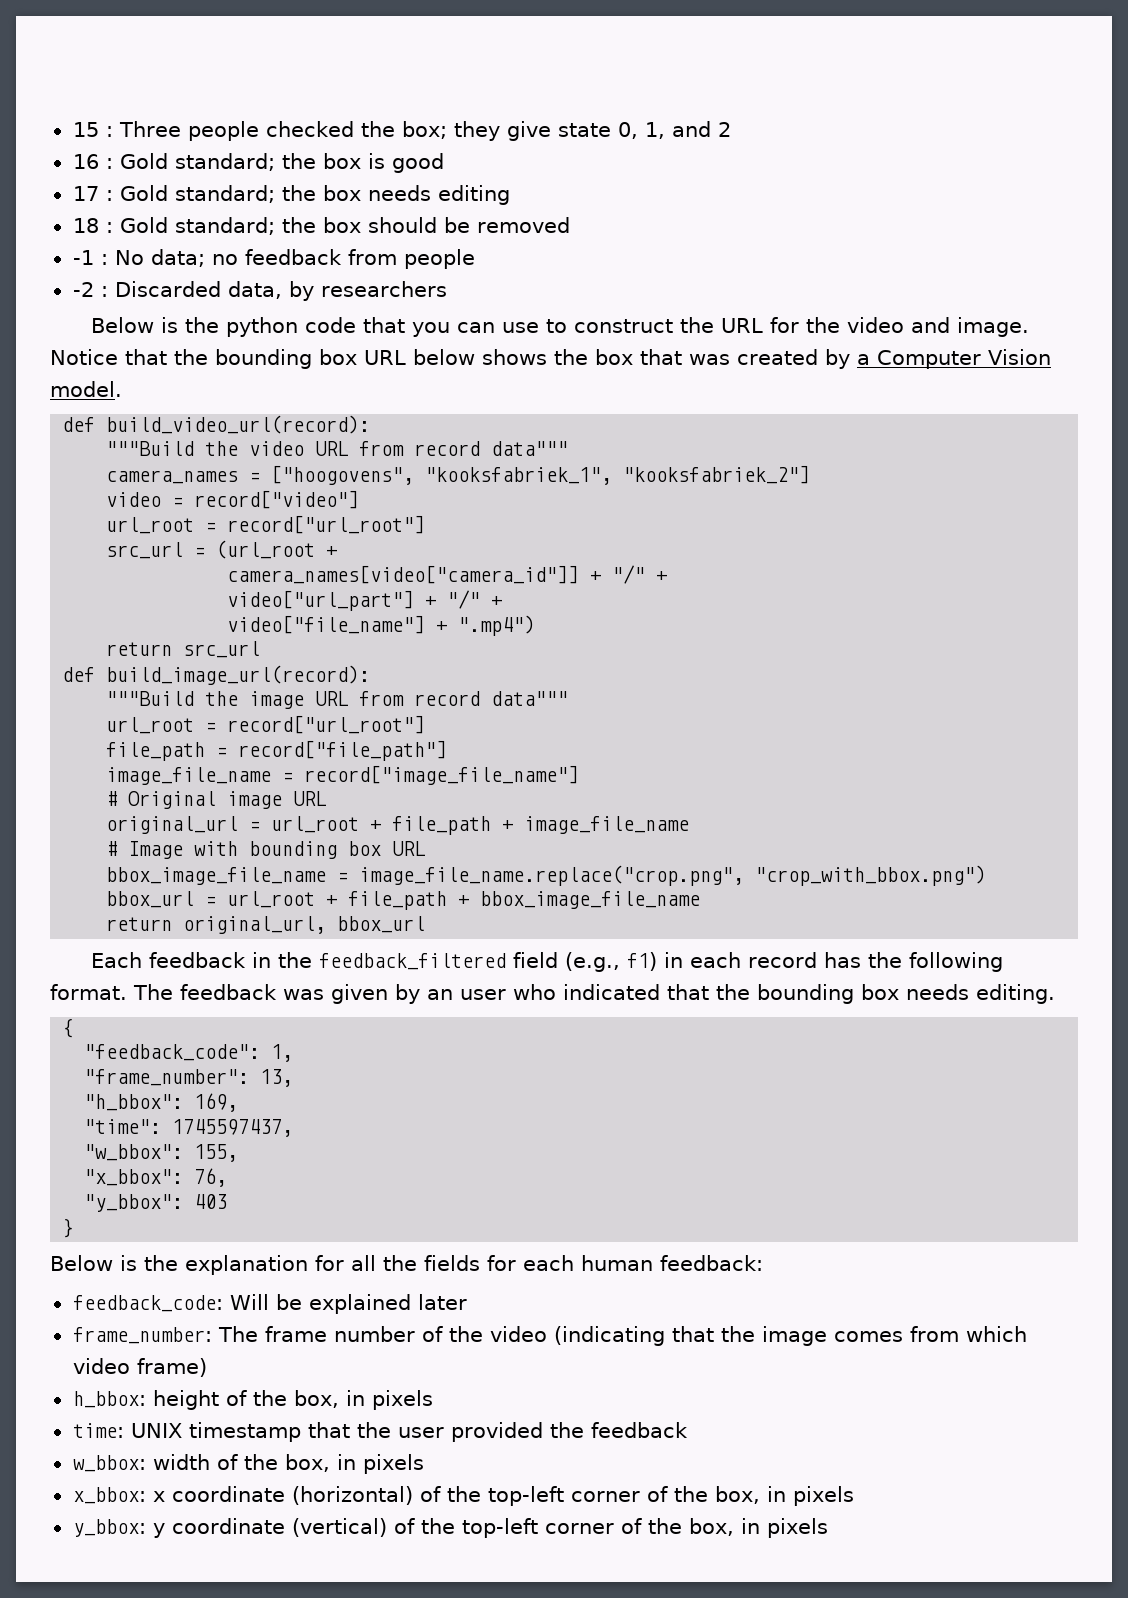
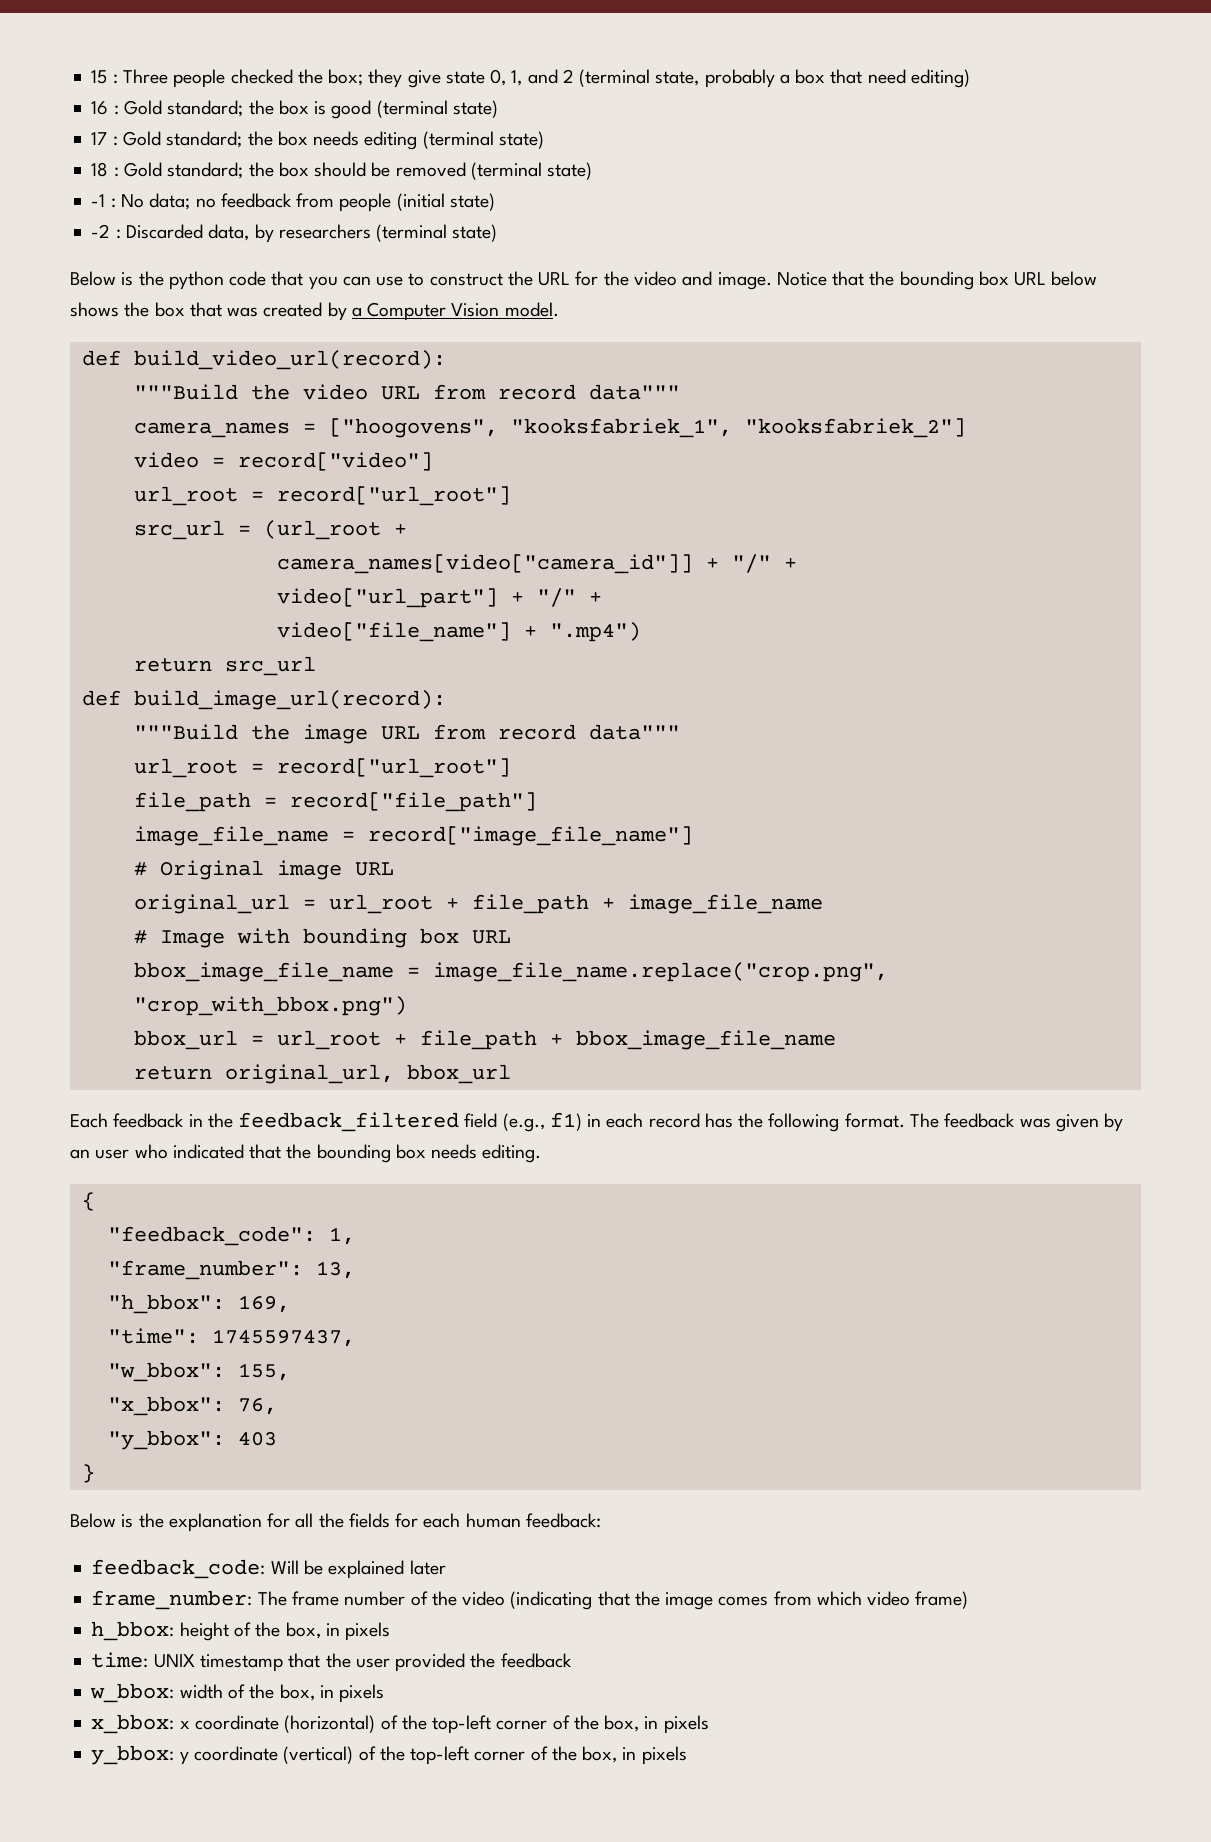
- 15 : Three people checked the box; they give state 0, 1, and 2
+ 15 : Three people checked the box; they give state 0, 1, and 2 (terminal state, probably a box that need editing)
- 16 : Gold standard; the box is good
+ 16 : Gold standard; the box is good (terminal state)
- 17 : Gold standard; the box needs editing
+ 17 : Gold standard; the box needs editing (terminal state)
- 18 : Gold standard; the box should be removed
+ 18 : Gold standard; the box should be removed (terminal state)
- -1 : No data; no feedback from people
+ -1 : No data; no feedback from people (initial state)
- -2 : Discarded data, by researchers
+ -2 : Discarded data, by researchers (terminal state)

